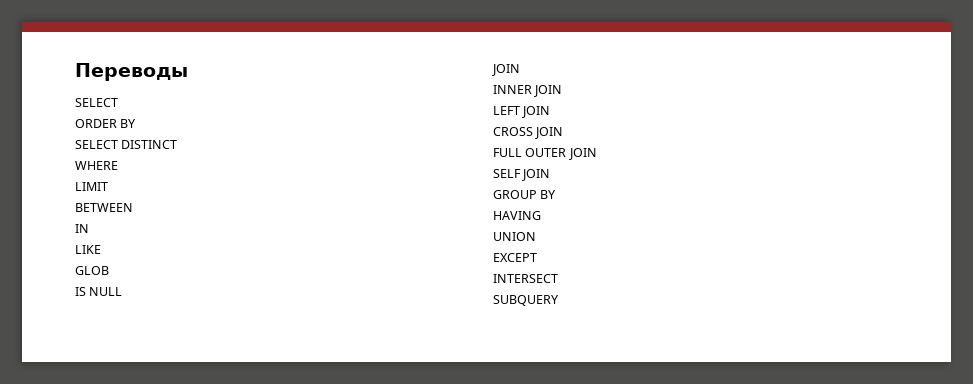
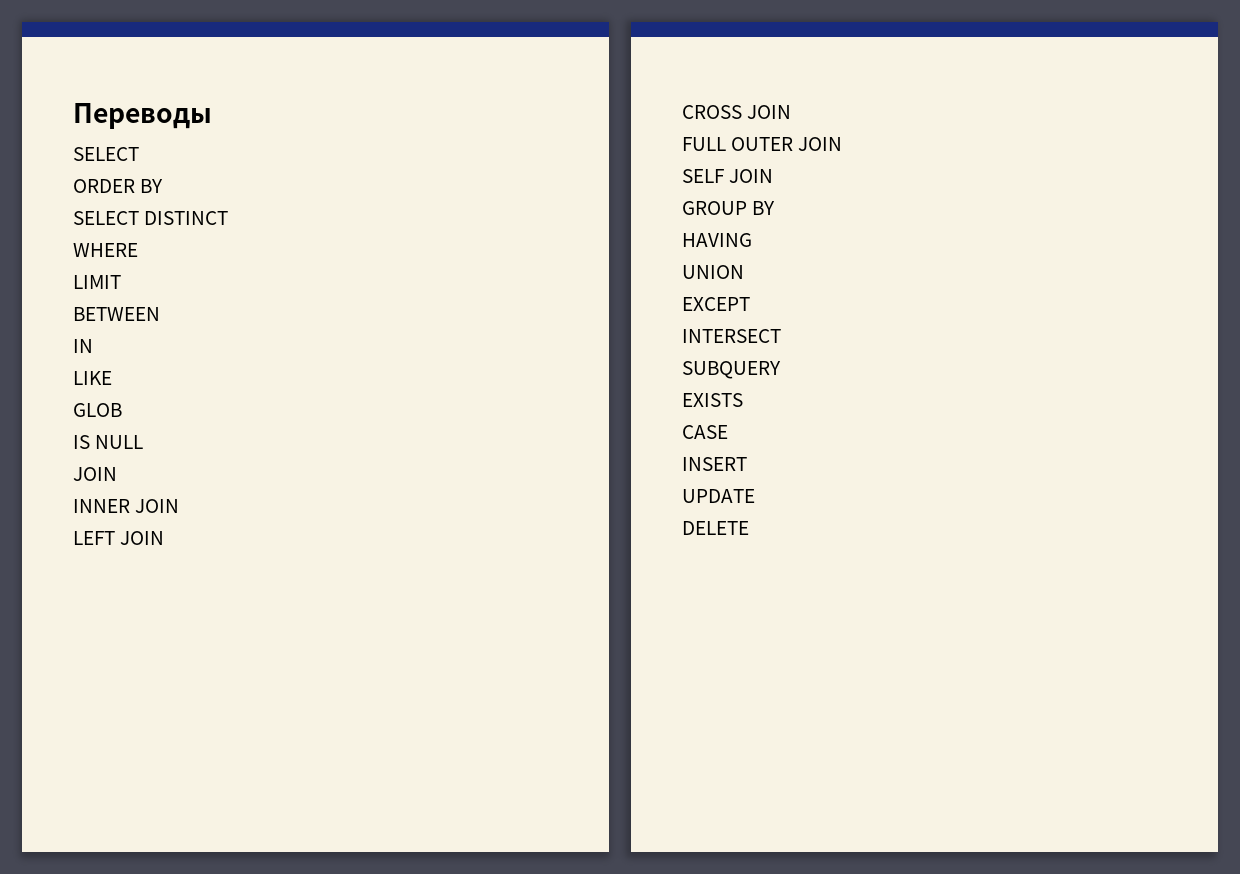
+ EXISTS
+ CASE
+ INSERT
+ UPDATE
+ DELETE

